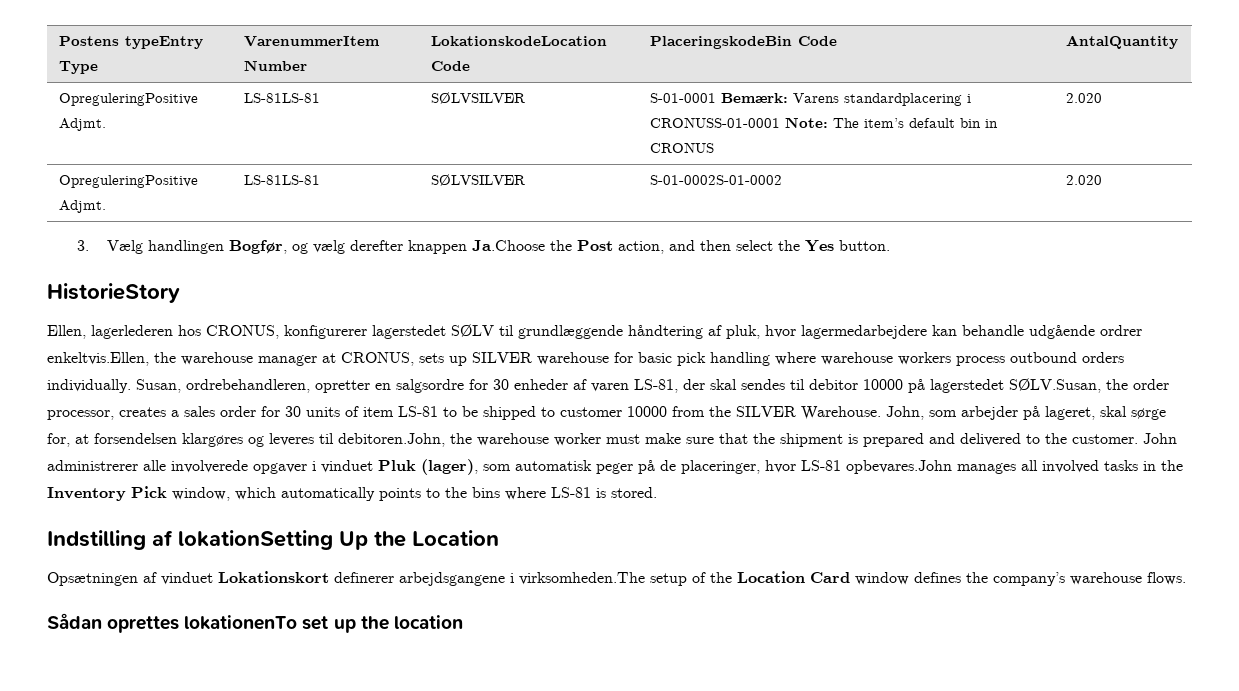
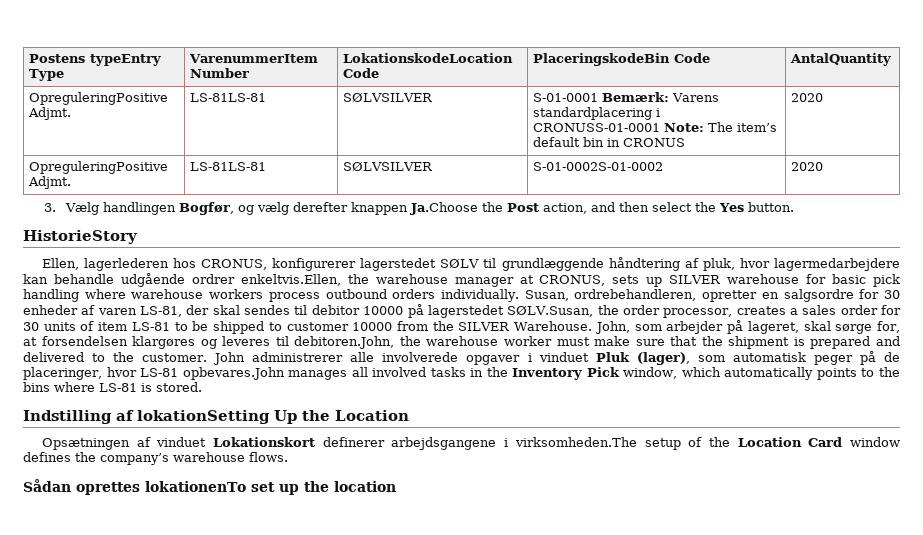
- OpreguleringPositive Adjmt. | LS-81LS-81 | SØLVSILVER | S-01-0001 Bemærk: Varens standardplacering i CRONUSS-01-0001 Note: The item’s default bin in CRONUS | 2.020
+ OpreguleringPositive Adjmt. | LS-81LS-81 | SØLVSILVER | S-01-0001 Bemærk: Varens standardplacering i CRONUSS-01-0001 Note: The item’s default bin in CRONUS | 2020
- OpreguleringPositive Adjmt. | LS-81LS-81 | SØLVSILVER | S-01-0002S-01-0002 | 2.020
+ OpreguleringPositive Adjmt. | LS-81LS-81 | SØLVSILVER | S-01-0002S-01-0002 | 2020

